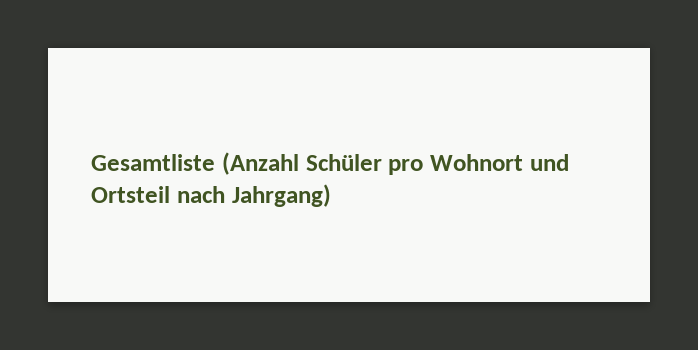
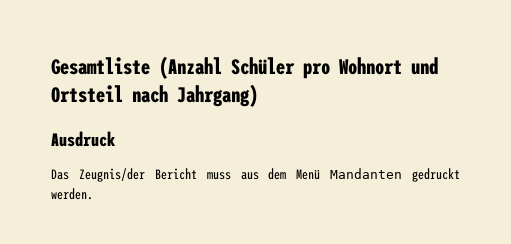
+ Ausdruck
+ Das Zeugnis/der Bericht muss aus dem Menü Mandanten gedruckt werden.

